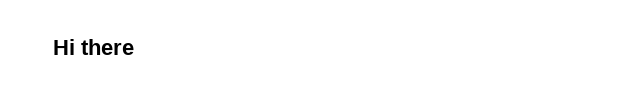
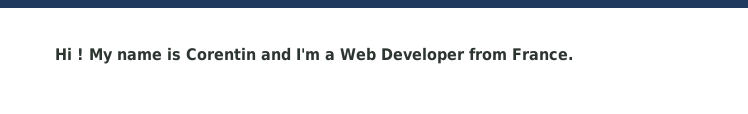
- Hi there
+ Hi ! My name is Corentin and I'm a Web Developer from France.

